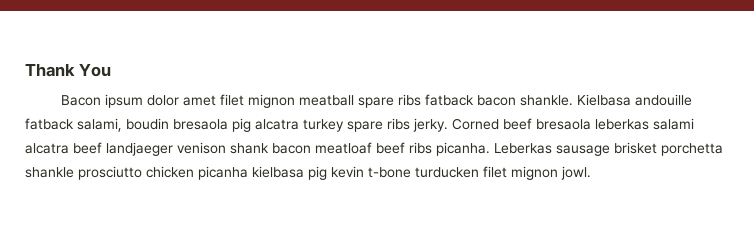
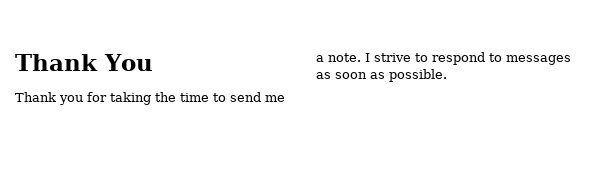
- Bacon ipsum dolor amet filet mignon meatball spare ribs fatback bacon shankle. Kielbasa andouille fatback salami, boudin bresaola pig alcatra turkey spare ribs jerky. Corned beef bresaola leberkas salami alcatra beef landjaeger venison shank bacon meatloaf beef ribs picanha. Leberkas sausage brisket porchetta shankle prosciutto chicken picanha kielbasa pig kevin t-bone turducken filet mignon jowl.
+ Thank you for taking the time to send me a note. I strive to respond to messages as soon as possible.

